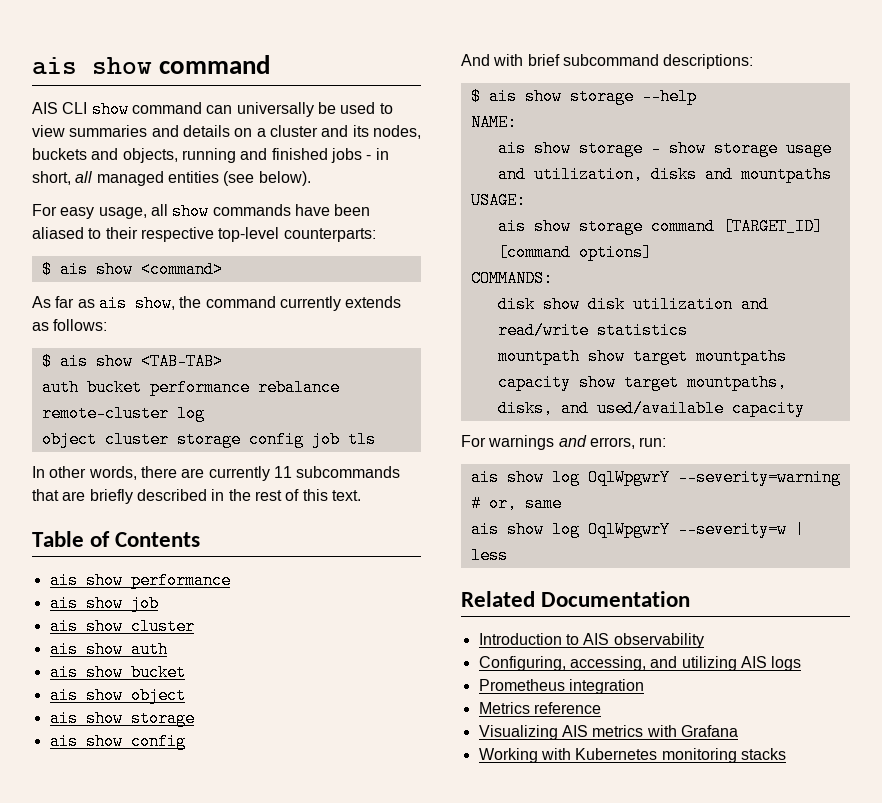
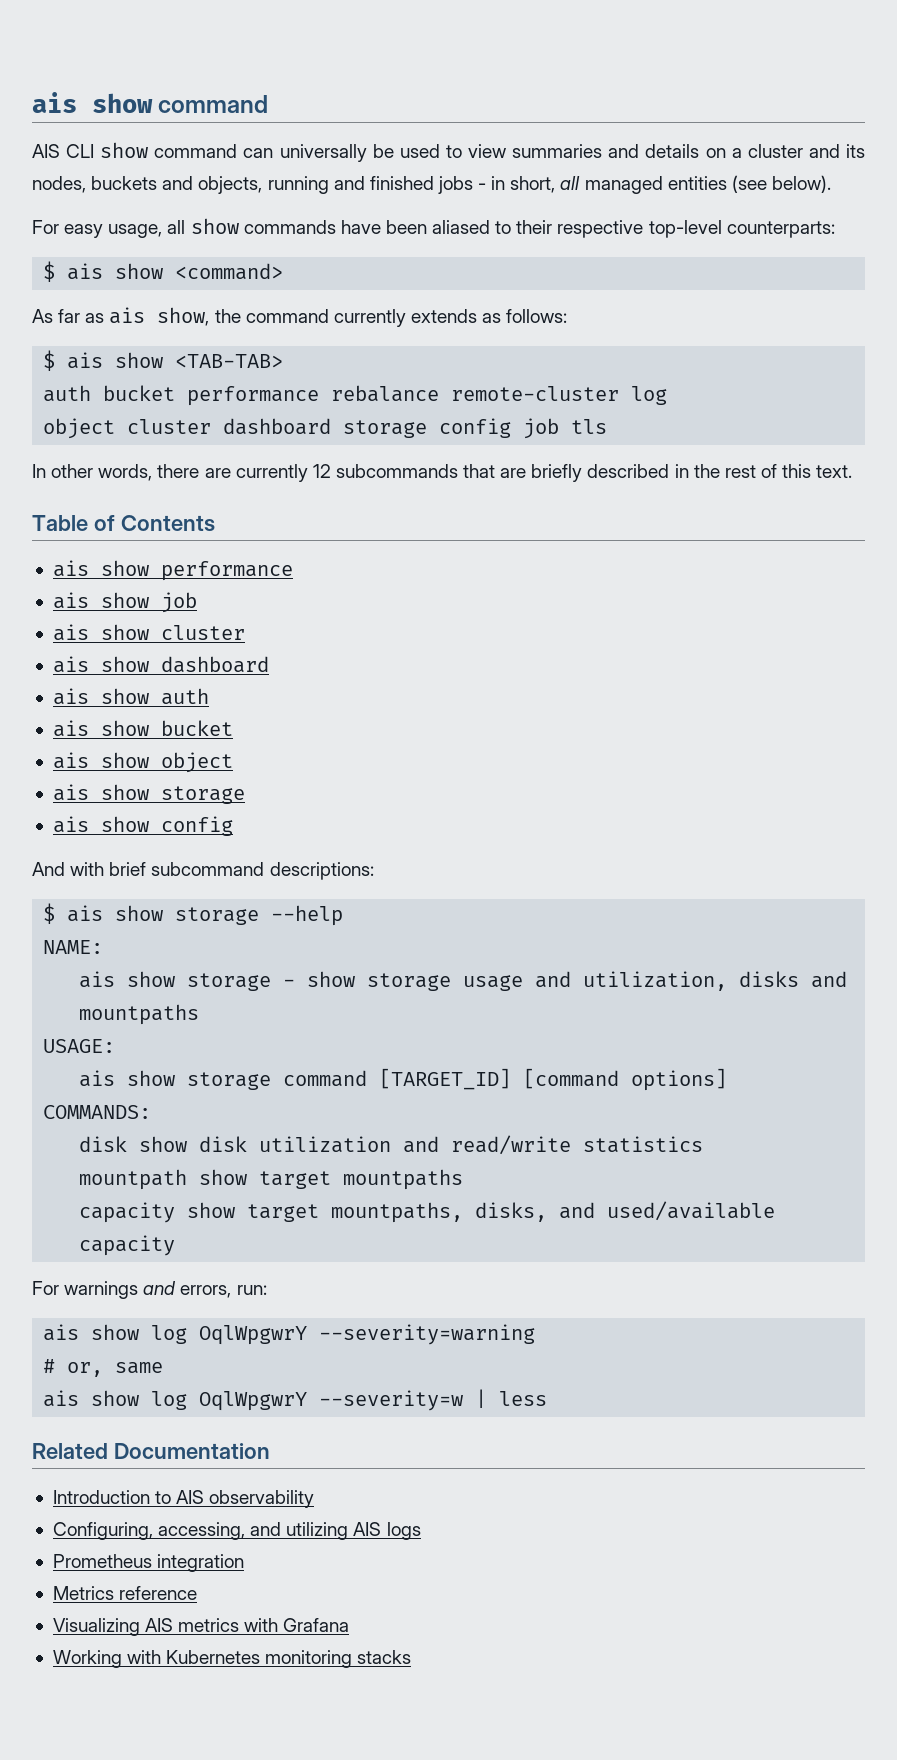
- object cluster storage config job tls
+ object cluster dashboard storage config job tls
- In other words, there are currently 11 subcommands that are briefly described in the rest of this text.
+ In other words, there are currently 12 subcommands that are briefly described in the rest of this text.
+ ais show dashboard

